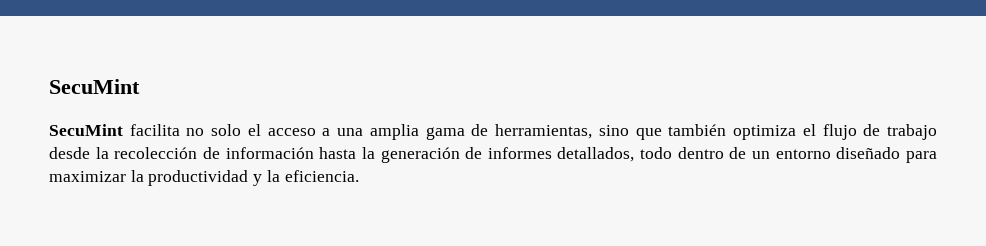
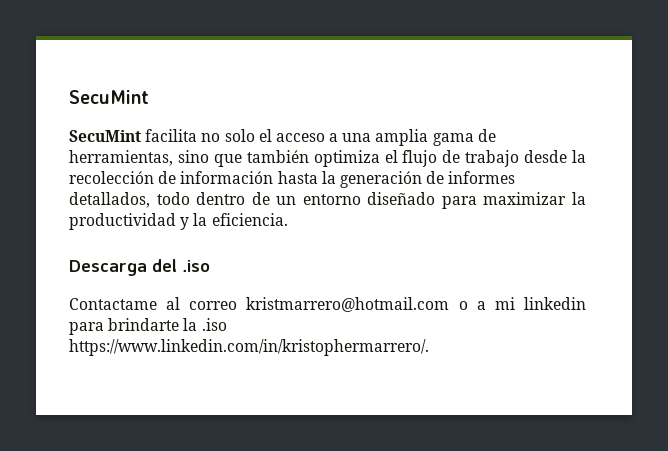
+ Descarga del .iso
+ Contactame al correo kristmarrero@hotmail.com o a mi linkedin para brindarte la .iso https://www.linkedin.com/in/kristophermarrero/.

